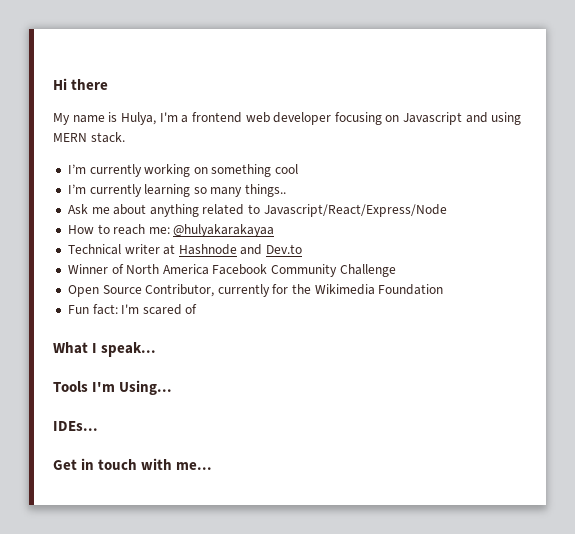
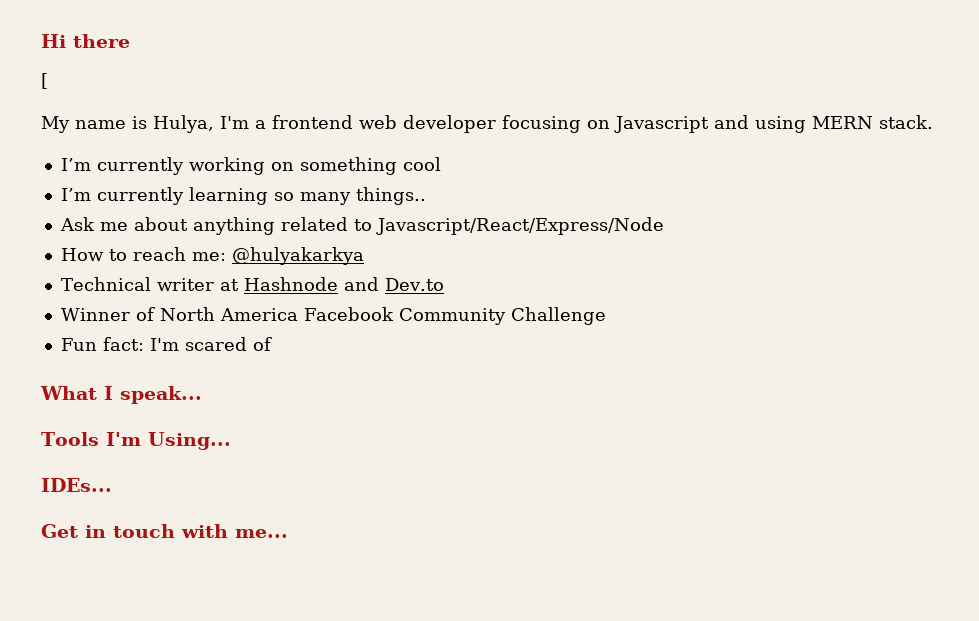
+ [
- How to reach me: @hulyakarakayaa
+ How to reach me: @hulyakarkya
- Open Source Contributor, currently for the Wikimedia Foundation

